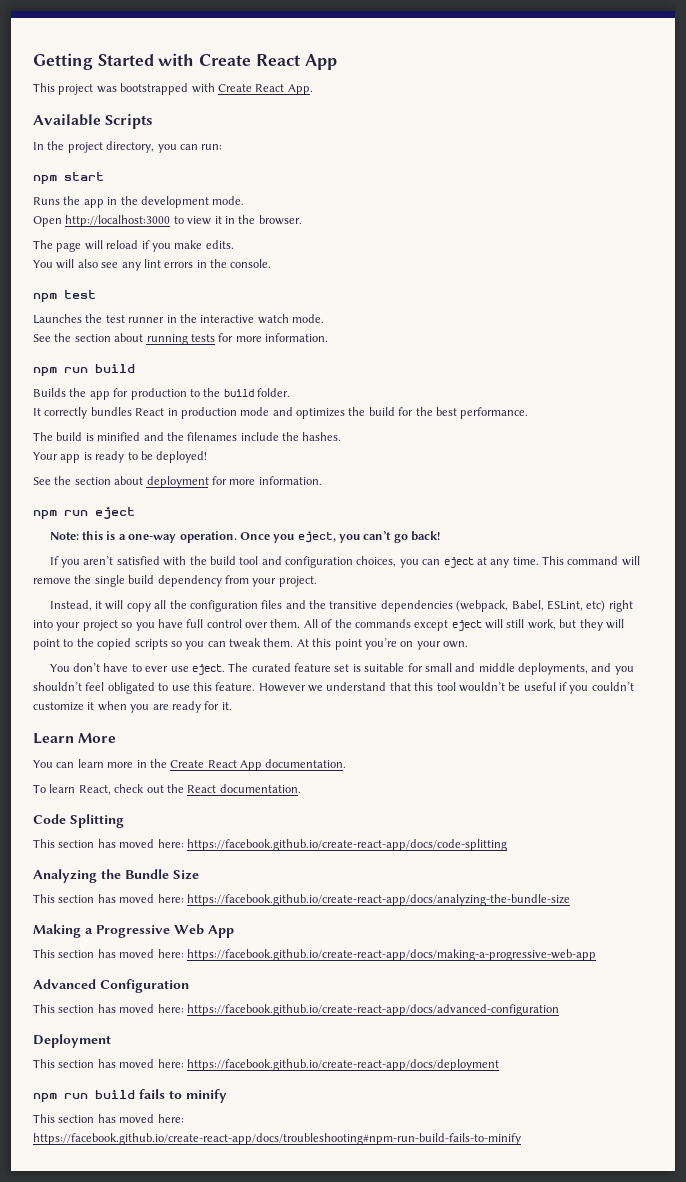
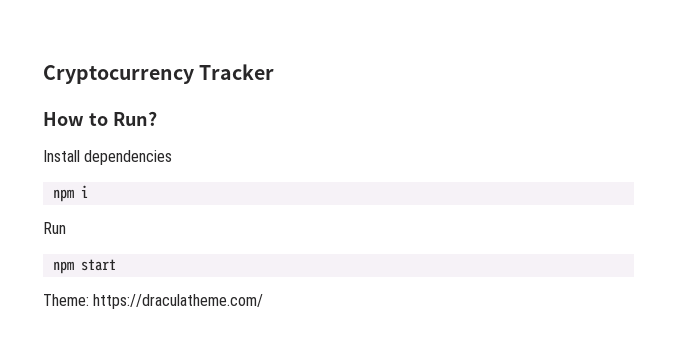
- Getting Started with Create React App
- This project was bootstrapped with Create React App.
- Available Scripts
- In the project directory, you can run:
+ Cryptocurrency Tracker
+ How to Run?
+ Install dependencies
+ npm i
+ Run
  npm start
- Runs the app in the development mode.
- Open http://localhost:3000 to view it in the browser.
- The page will reload if you make edits.
- You will also see any lint errors in the console.
- npm test
- Launches the test runner in the interactive watch mode.
- See the section about running tests for more information.
- npm run build
- Builds the app for production to the build folder.
- It correctly bundles React in production mode and optimizes the build for the best performance.
- The build is minified and the filenames include the hashes.
- Your app is ready to be deployed!
- See the section about deployment for more information.
- npm run eject
- Note: this is a one-way operation. Once you eject, you can’t go back!
- If you aren’t satisfied with the build tool and configuration choices, you can eject at any time. This command will remove the single build dependency from your project.
- Instead, it will copy all the configuration files and the transitive dependencies (webpack, Babel, ESLint, etc) right into your project so you have full control over them. All of the commands except eject will still work, but they will point to the copied scripts so you can tweak them. At this point you’re on your own.
- You don’t have to ever use eject. The curated feature set is suitable for small and middle deployments, and you shouldn’t feel obligated to use this feature. However we understand that this tool wouldn’t be useful if you couldn’t customize it when you are ready for it.
- Learn More
- You can learn more in the Create React App documentation.
- To learn React, check out the React documentation.
- Code Splitting
- This section has moved here: https://facebook.github.io/create-react-app/docs/code-splitting
- Analyzing the Bundle Size
- This section has moved here: https://facebook.github.io/create-react-app/docs/analyzing-the-bundle-size
- Making a Progressive Web App
- This section has moved here: https://facebook.github.io/create-react-app/docs/making-a-progressive-web-app
- Advanced Configuration
- This section has moved here: https://facebook.github.io/create-react-app/docs/advanced-configuration
- Deployment
- This section has moved here: https://facebook.github.io/create-react-app/docs/deployment
- npm run build fails to minify
- This section has moved here: https://facebook.github.io/create-react-app/docs/troubleshooting#npm-run-build-fails-to-minify
+ Theme: https://draculatheme.com/

